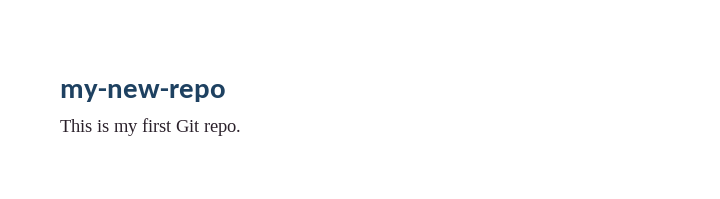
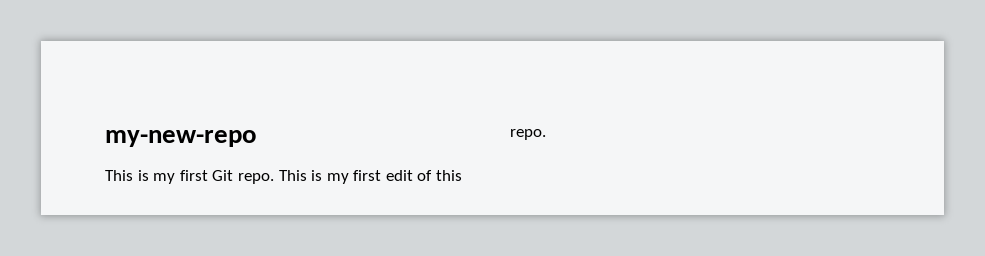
+ This is my first edit of this repo.

